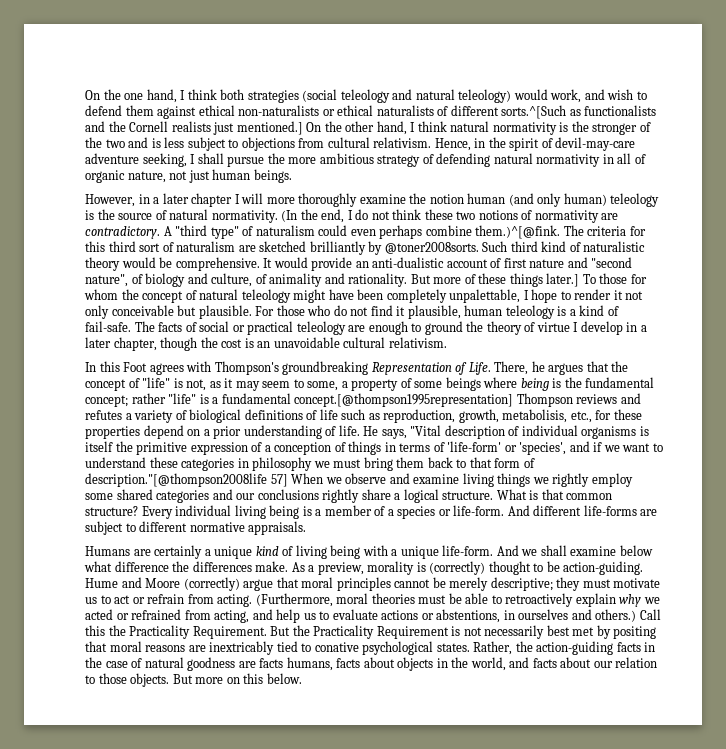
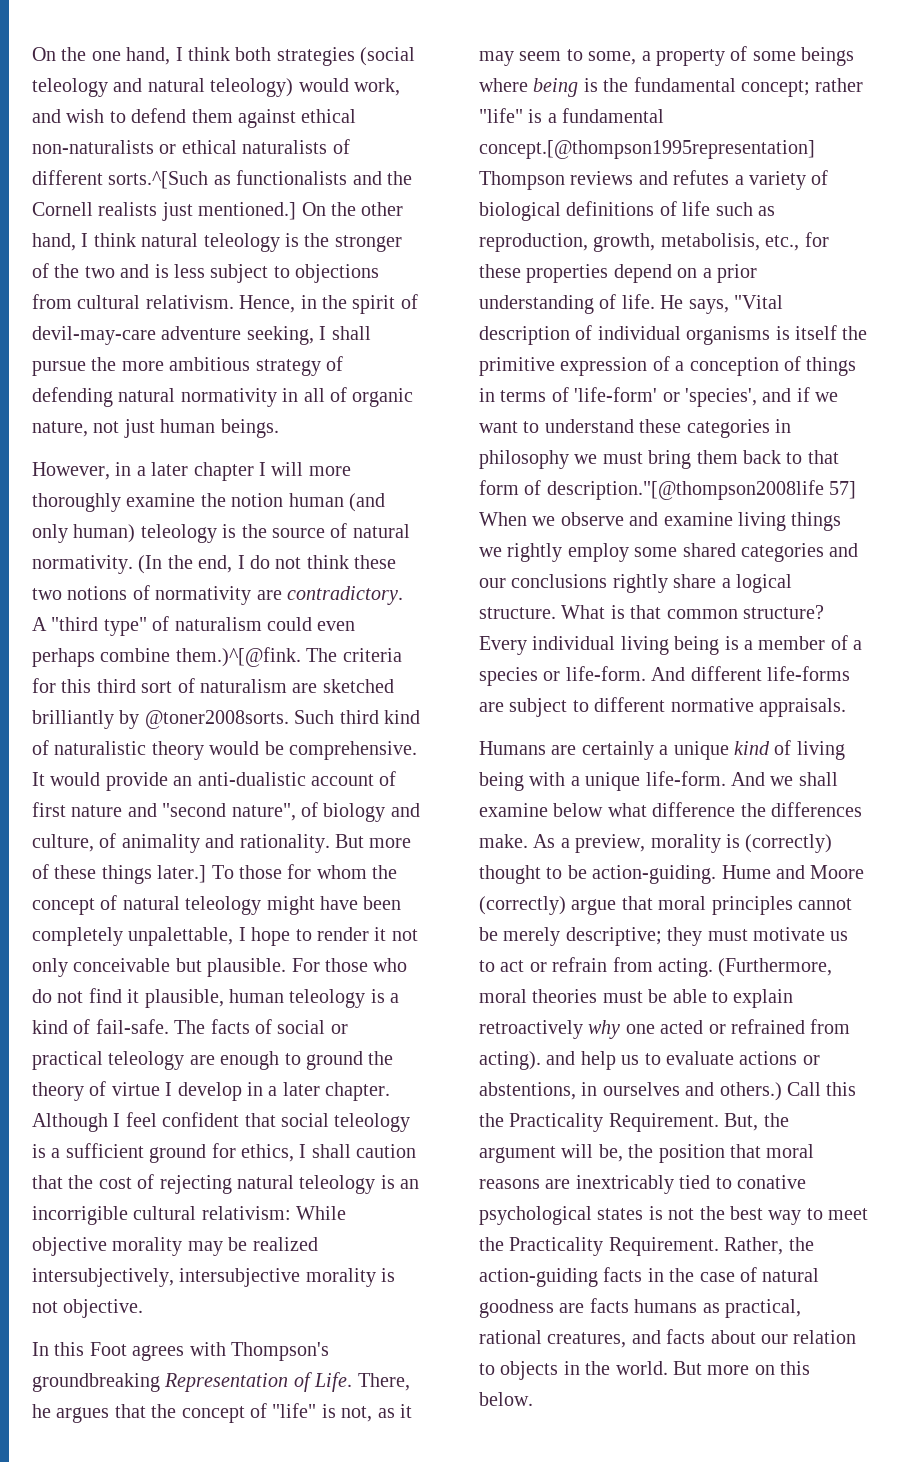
- On the other hand, I think natural normativity is the stronger of the two and is less subject to objections from cultural relativism.
+ On the other hand, I think natural teleology is the stronger of the two and is less subject to objections from cultural relativism.
- The facts of social or practical teleology are enough to ground the theory of virtue I develop in a later chapter, though the cost is an unavoidable cultural relativism.
+ The facts of social or practical teleology are enough to ground the theory of virtue I develop in a later chapter. Although I feel confident that social teleology is a sufficient ground for ethics, I shall caution that the cost of rejecting natural teleology is an incorrigible cultural relativism: While objective morality may be realized intersubjectively, intersubjective morality is not objective.
- (Furthermore, moral theories must be able to retroactively explain why we acted or refrained from acting, and help us to evaluate actions or abstentions, in ourselves and others.)
+ (Furthermore, moral theories must be able to explain retroactively why one acted or refrained from acting). and help us to evaluate actions or abstentions, in ourselves and others.)
- But the Practicality Requirement is not necessarily best met by positing that moral reasons are inextricably tied to conative psychological states.
+ But, the argument will be, the position that moral reasons are inextricably tied to conative psychological states is not the best way to meet the Practicality Requirement.
- Rather, the action-guiding facts in the case of natural goodness are facts humans, facts about objects in the world, and facts about our relation to those objects.
+ Rather, the action-guiding facts in the case of natural goodness are facts humans as practical, rational creatures, and facts about our relation to objects in the world.

